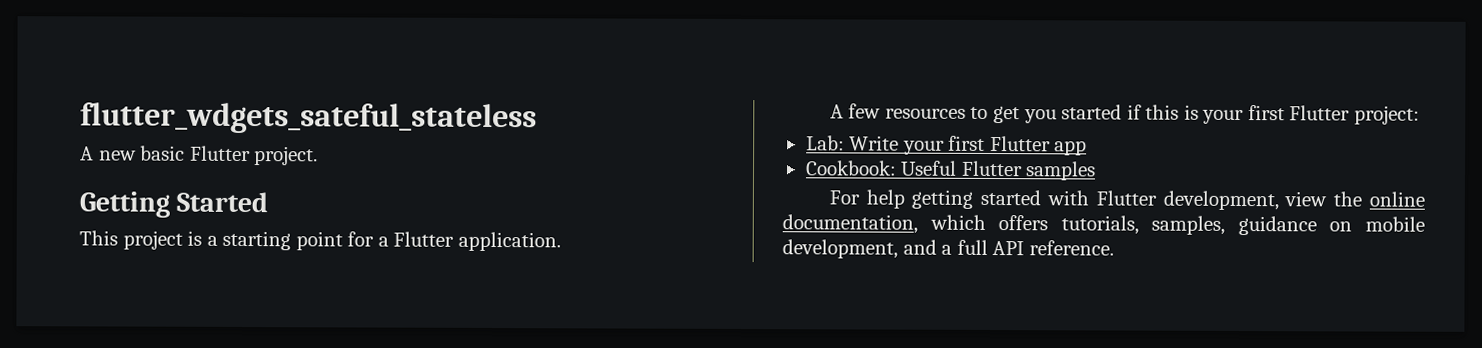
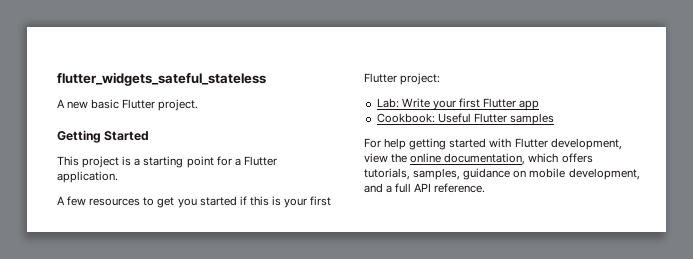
- flutter_wdgets_sateful_stateless
+ flutter_widgets_sateful_stateless

